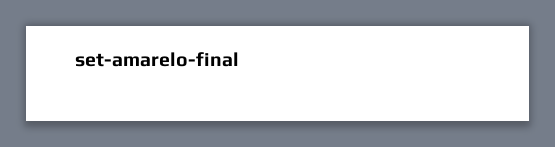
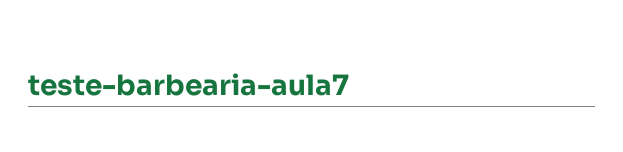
- set-amarelo-final
+ teste-barbearia-aula7

